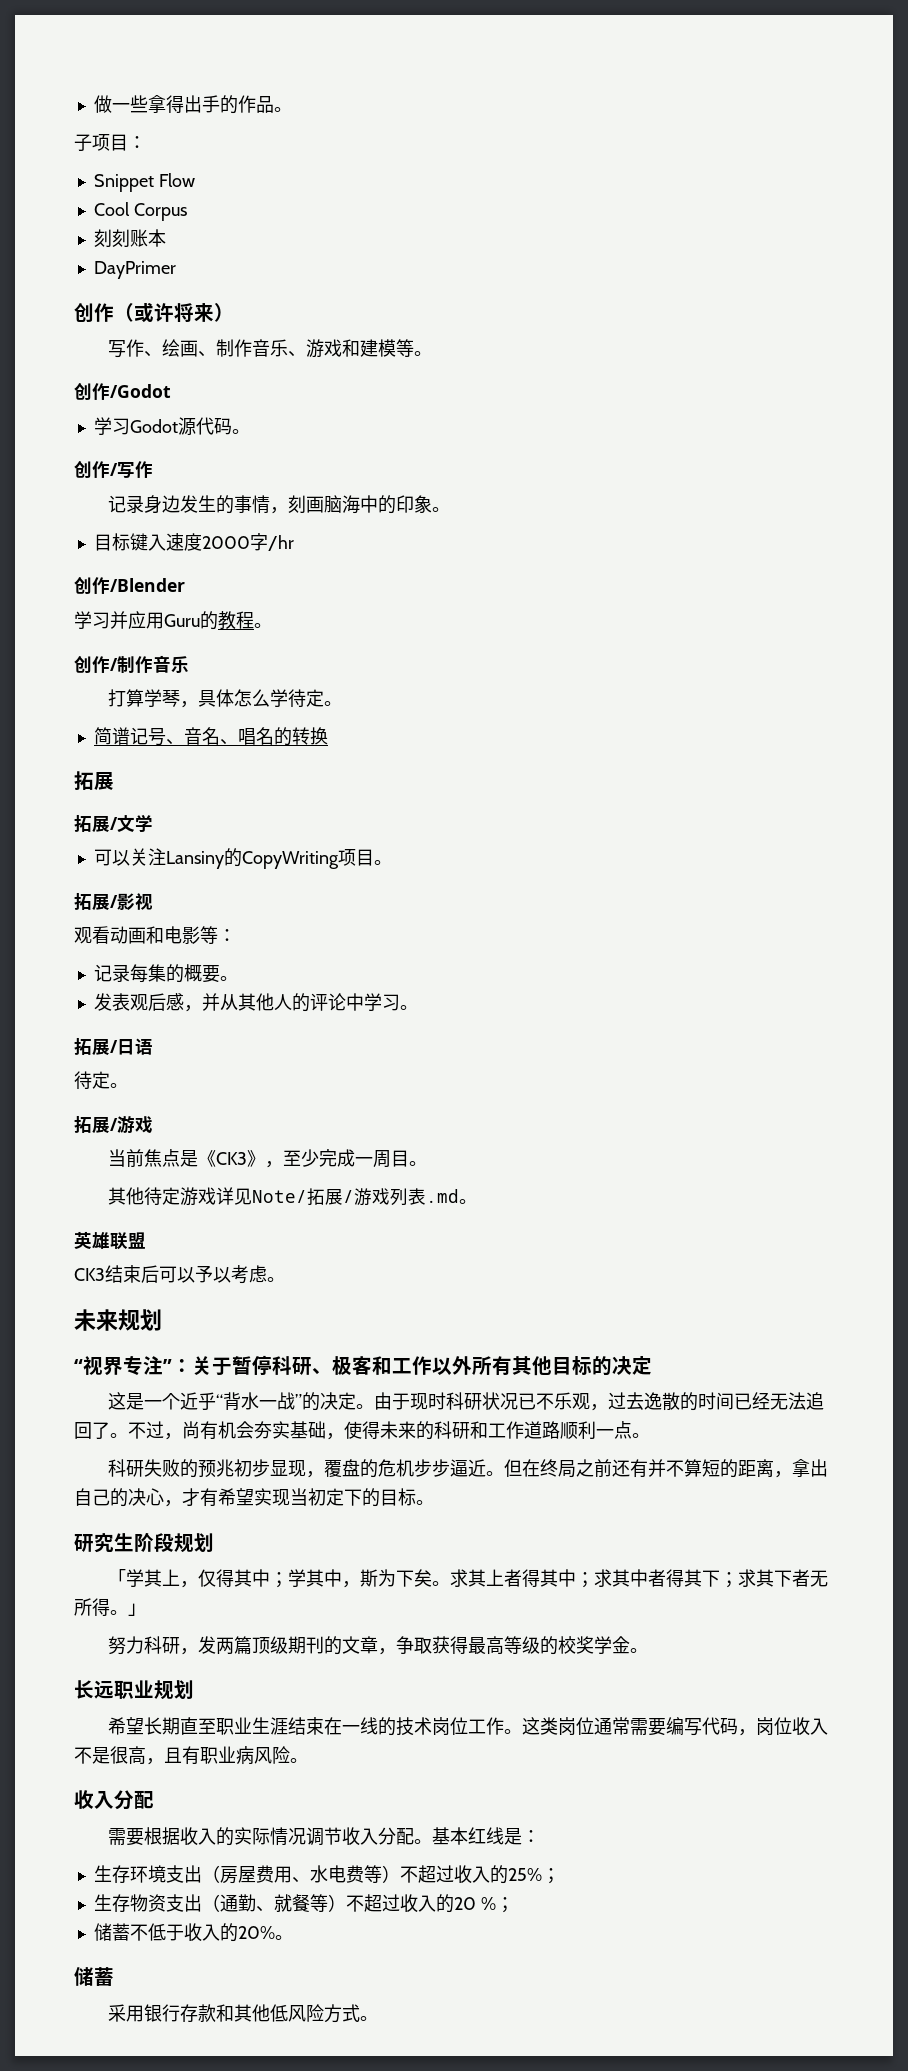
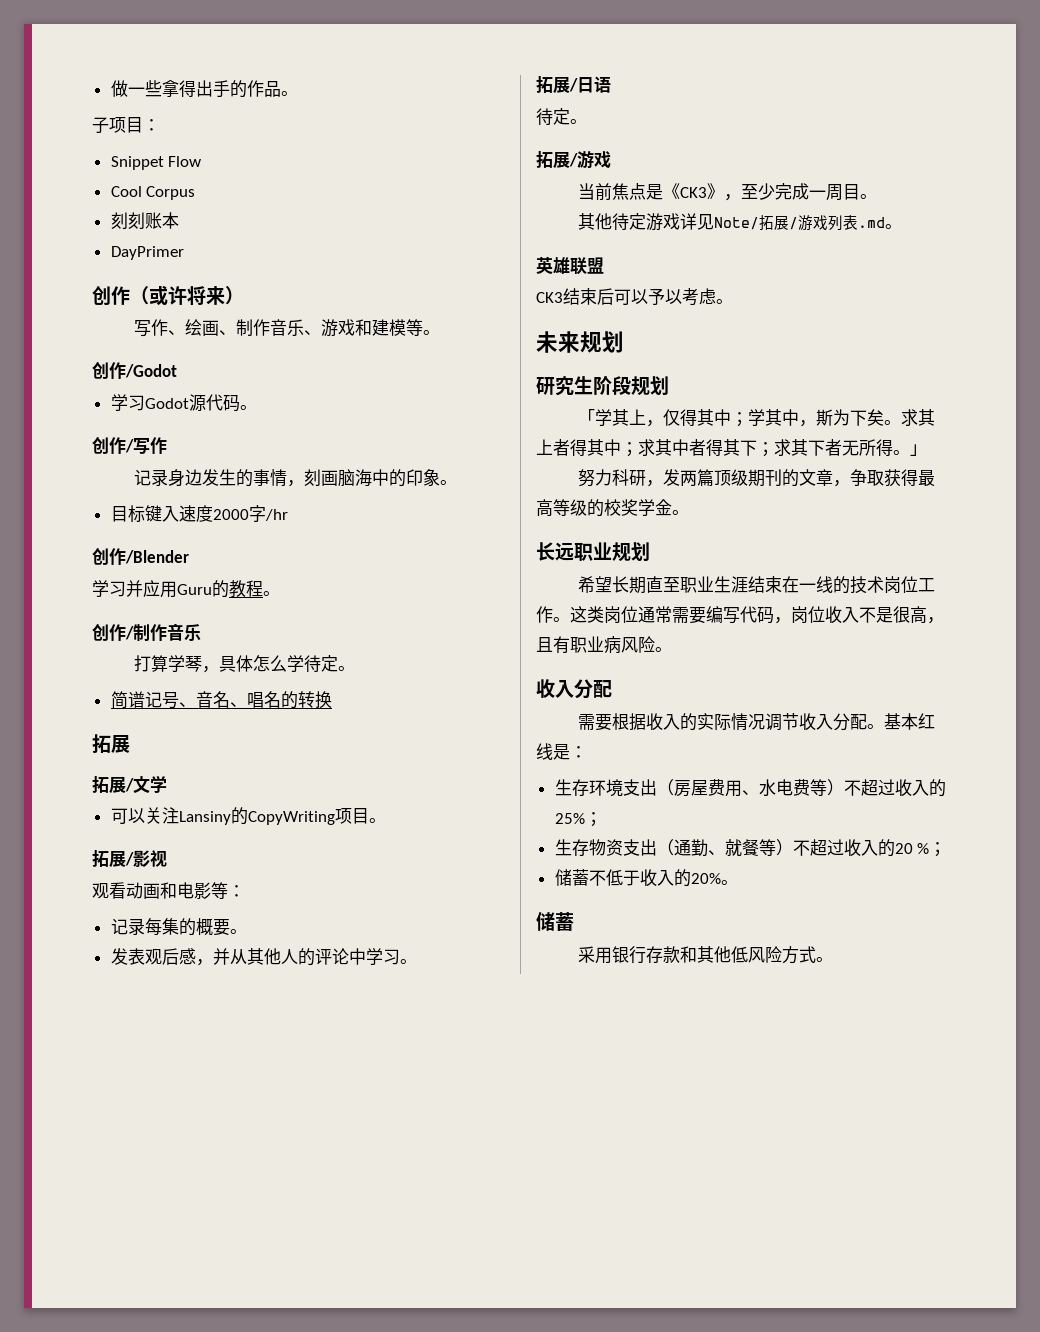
- “视界专注”：关于暂停科研、极客和工作以外所有其他目标的决定
- 这是一个近乎“背水一战”的决定。由于现时科研状况已不乐观，过去逸散的时间已经无法追回了。不过，尚有机会夯实基础，使得未来的科研和工作道路顺利一点。
- 科研失败的预兆初步显现，覆盘的危机步步逼近。但在终局之前还有并不算短的距离，拿出自己的决心，才有希望实现当初定下的目标。

